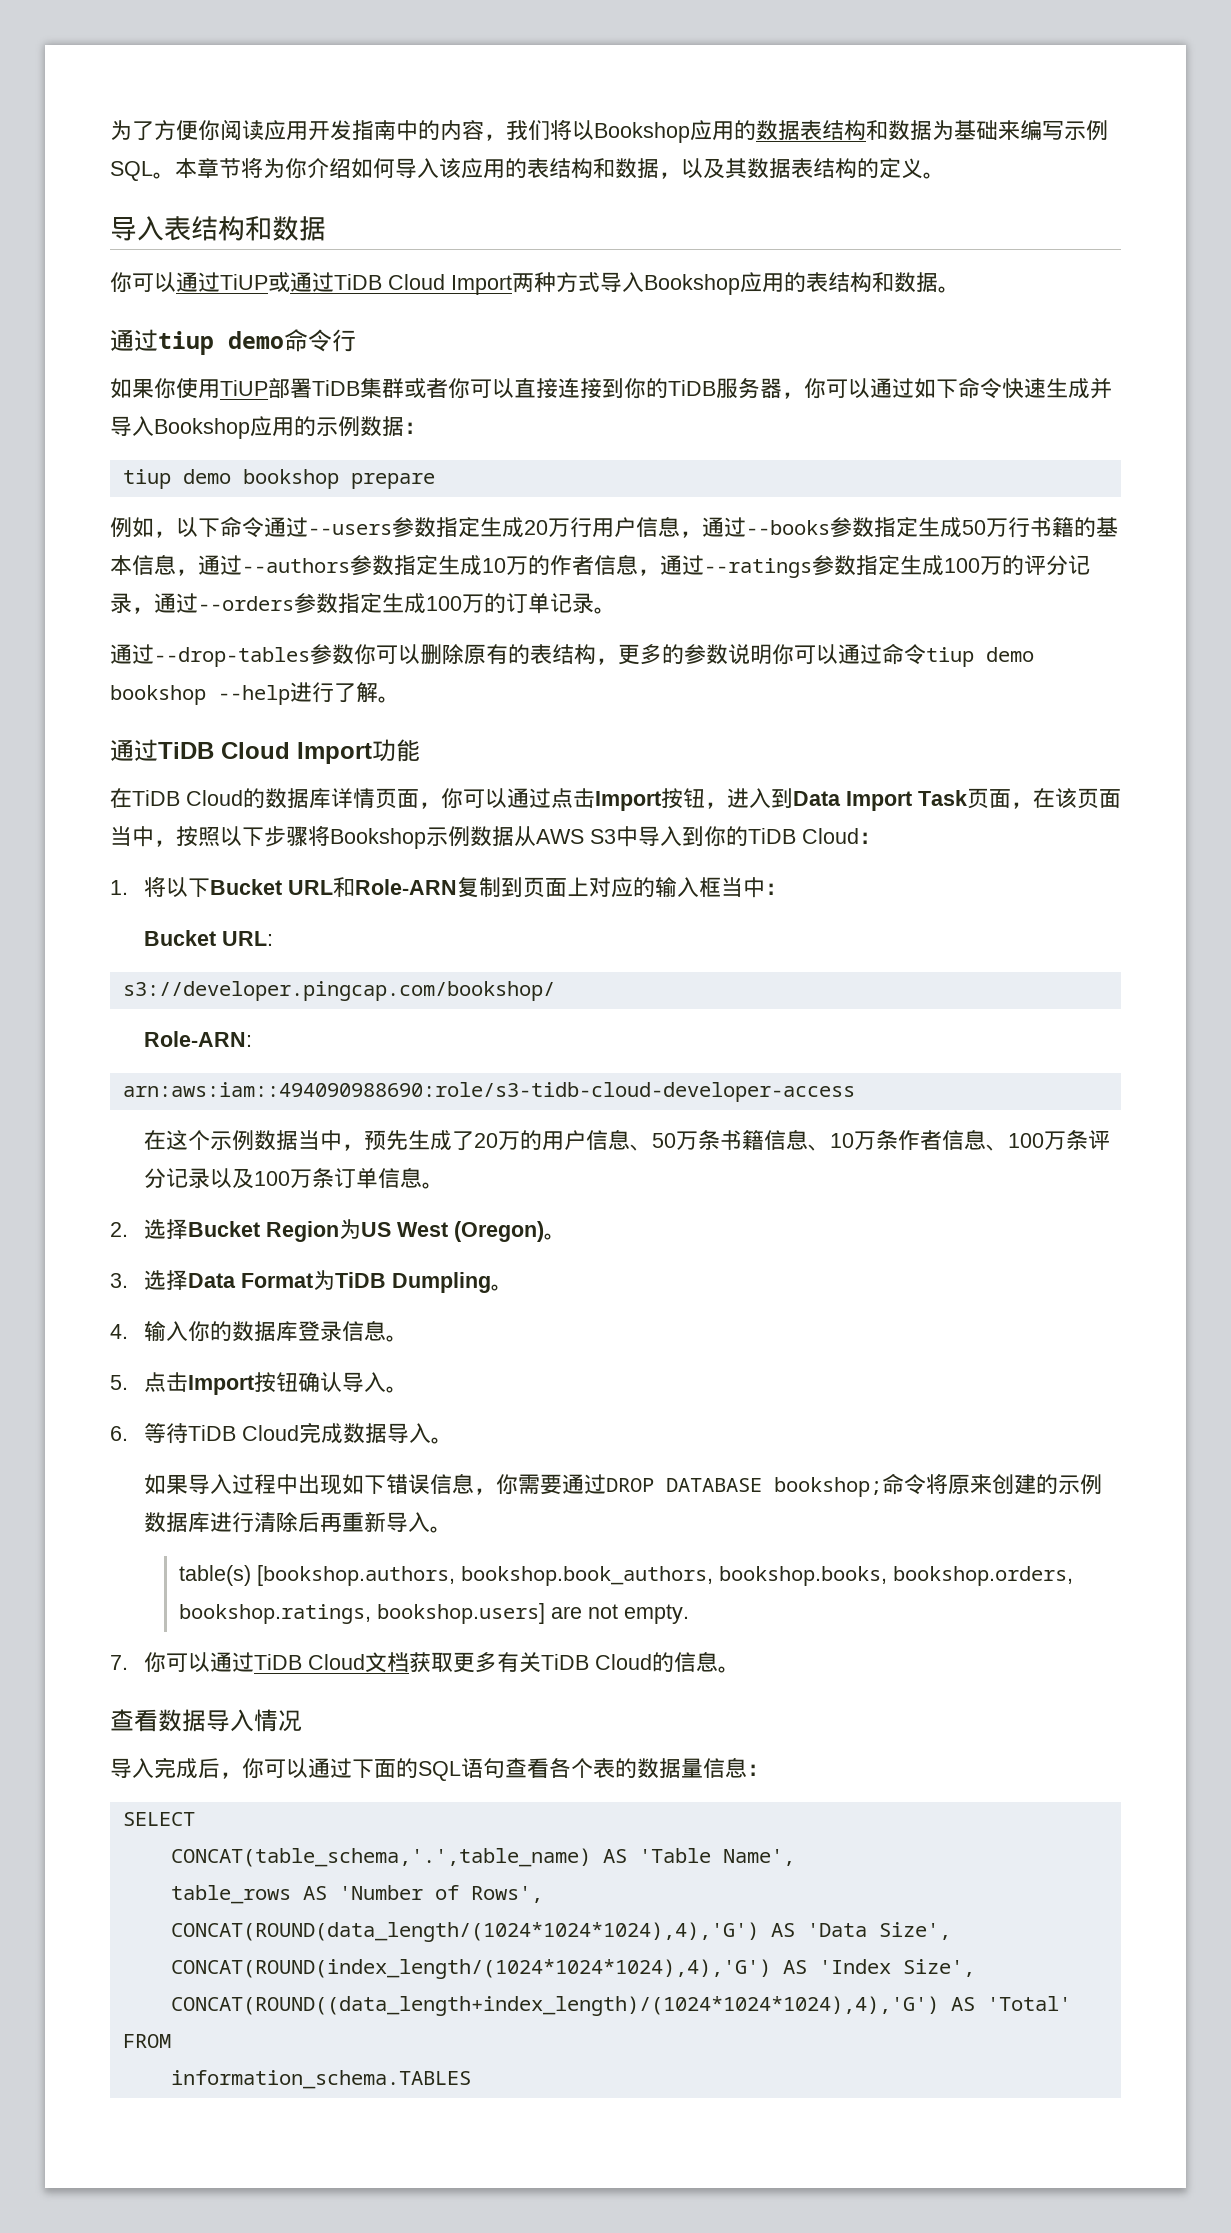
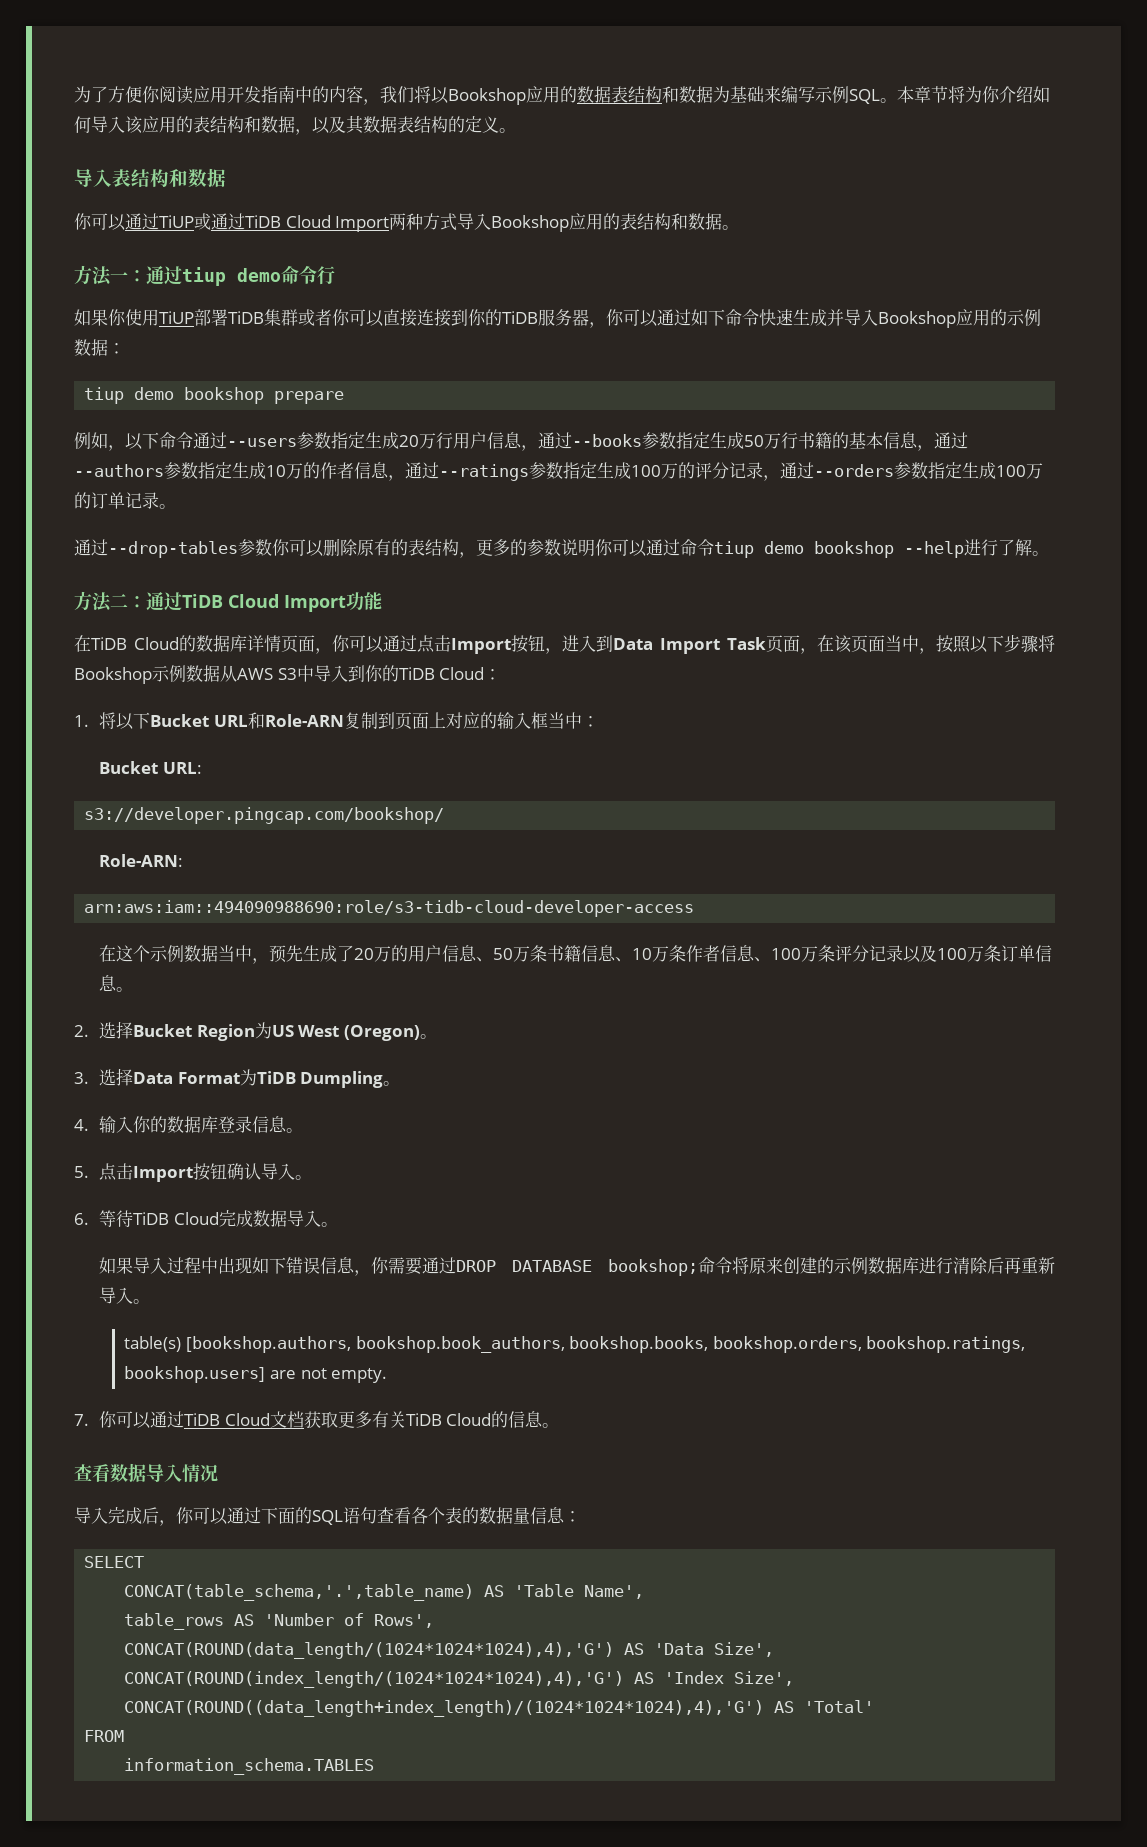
- 通过tiup demo命令行
+ 方法一：通过tiup demo命令行
- 通过TiDB Cloud Import功能
+ 方法二：通过TiDB Cloud Import功能

